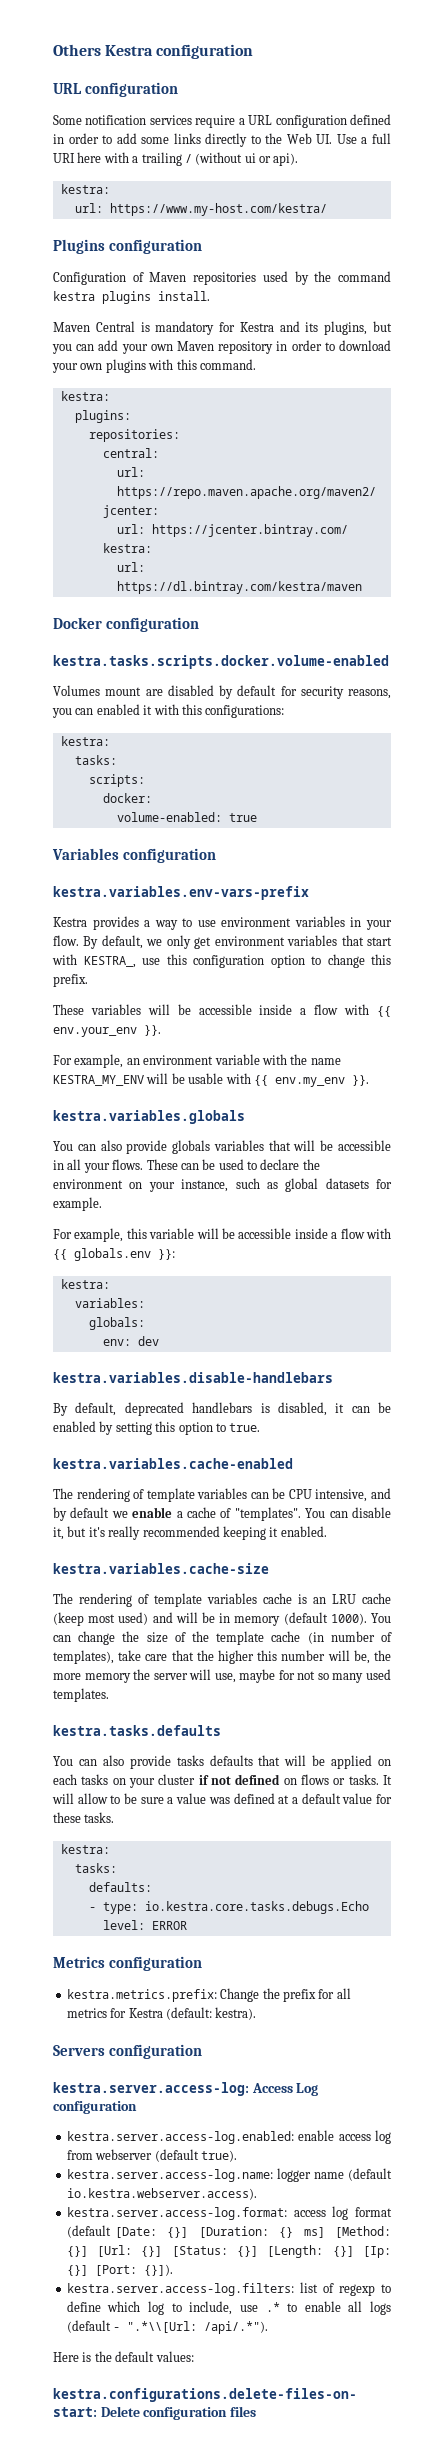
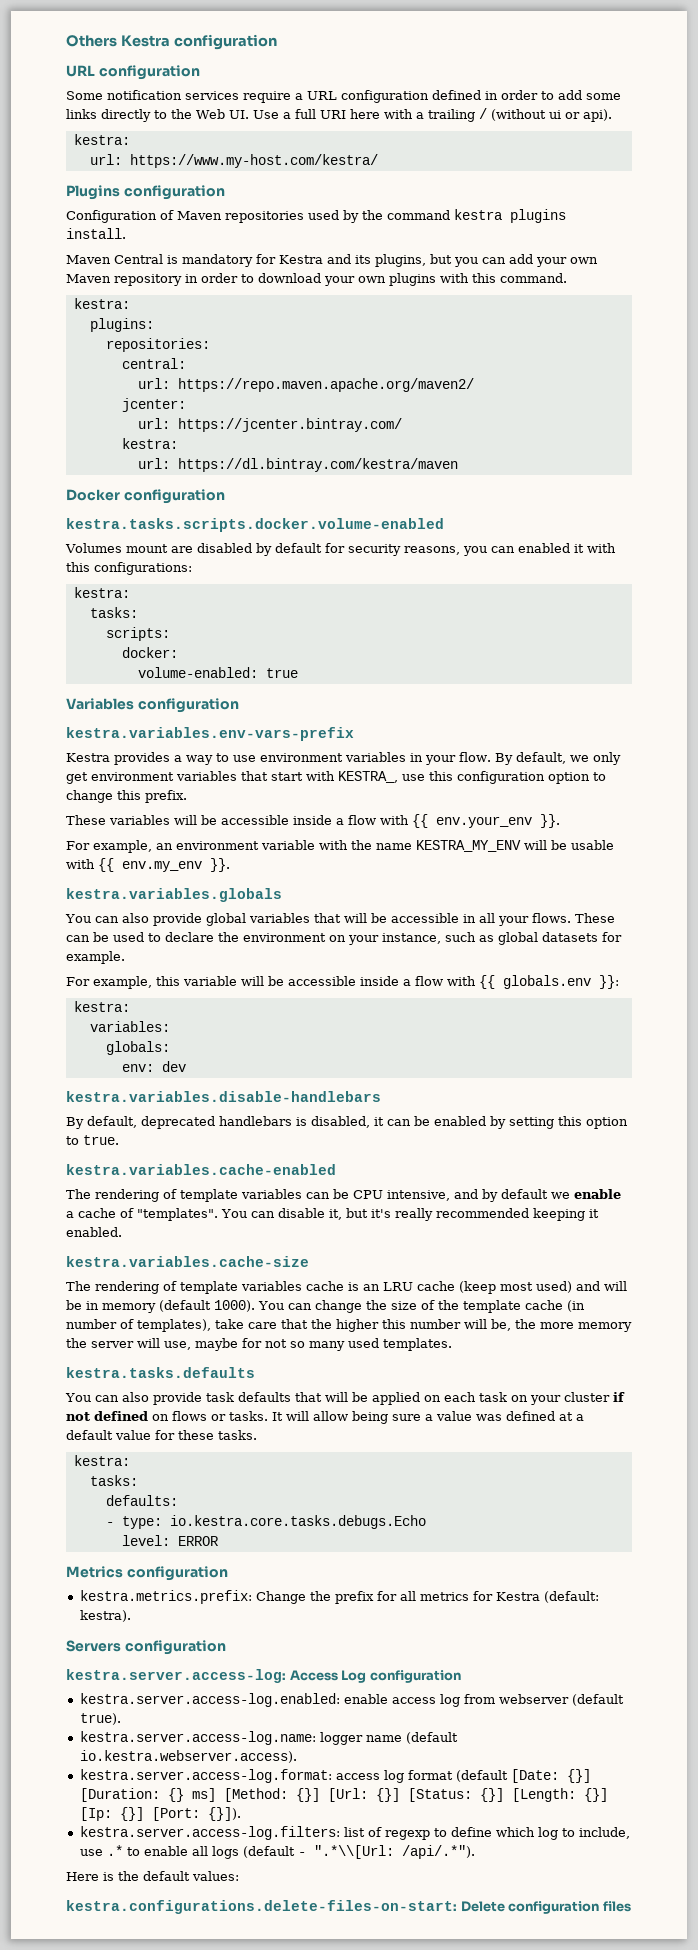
- You can also provide globals variables that will be accessible in all your flows.
+ You can also provide global variables that will be accessible in all your flows.
- You can also provide tasks defaults that will be applied on each tasks on your cluster if not defined on flows or tasks.
+ You can also provide task defaults that will be applied on each task on your cluster if not defined on flows or tasks.
- It will allow to be sure a value was defined at a default value for these tasks.
+ It will allow being sure a value was defined at a default value for these tasks.

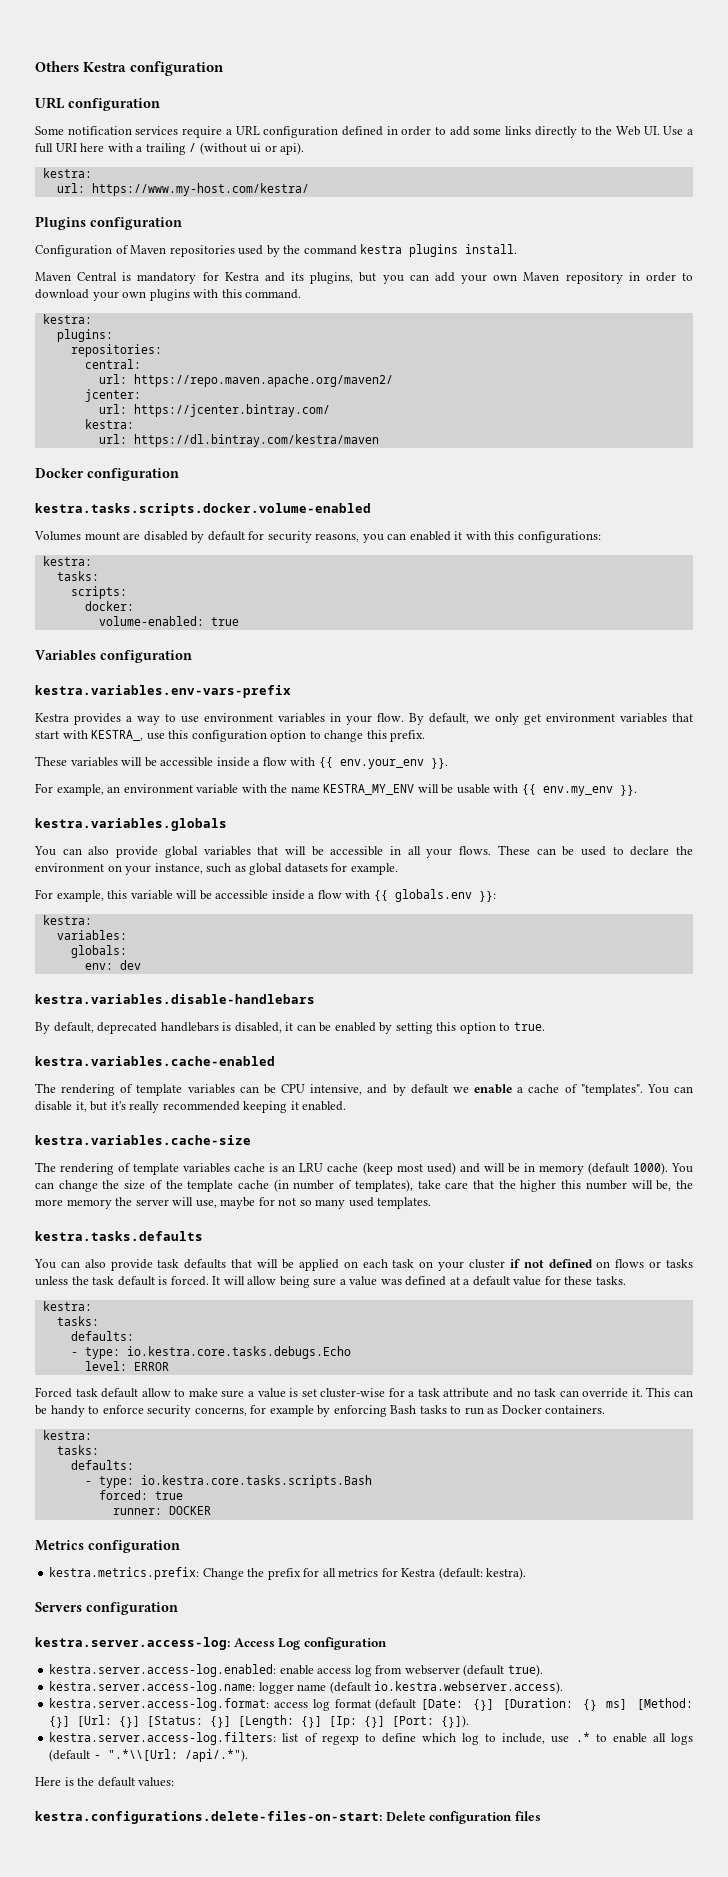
- You can also provide task defaults that will be applied on each task on your cluster if not defined on flows or tasks.
+ You can also provide task defaults that will be applied on each task on your cluster if not defined on flows or tasks unless the task default is forced.
+ Forced task default allow to make sure a value is set cluster-wise for a task attribute and no task can override it. This can be handy to enforce security concerns, for example by enforcing Bash tasks to run as Docker containers.
+ kestra:
+ tasks:
+ defaults:
+ - type: io.kestra.core.tasks.scripts.Bash
+ forced: true
+ runner: DOCKER

